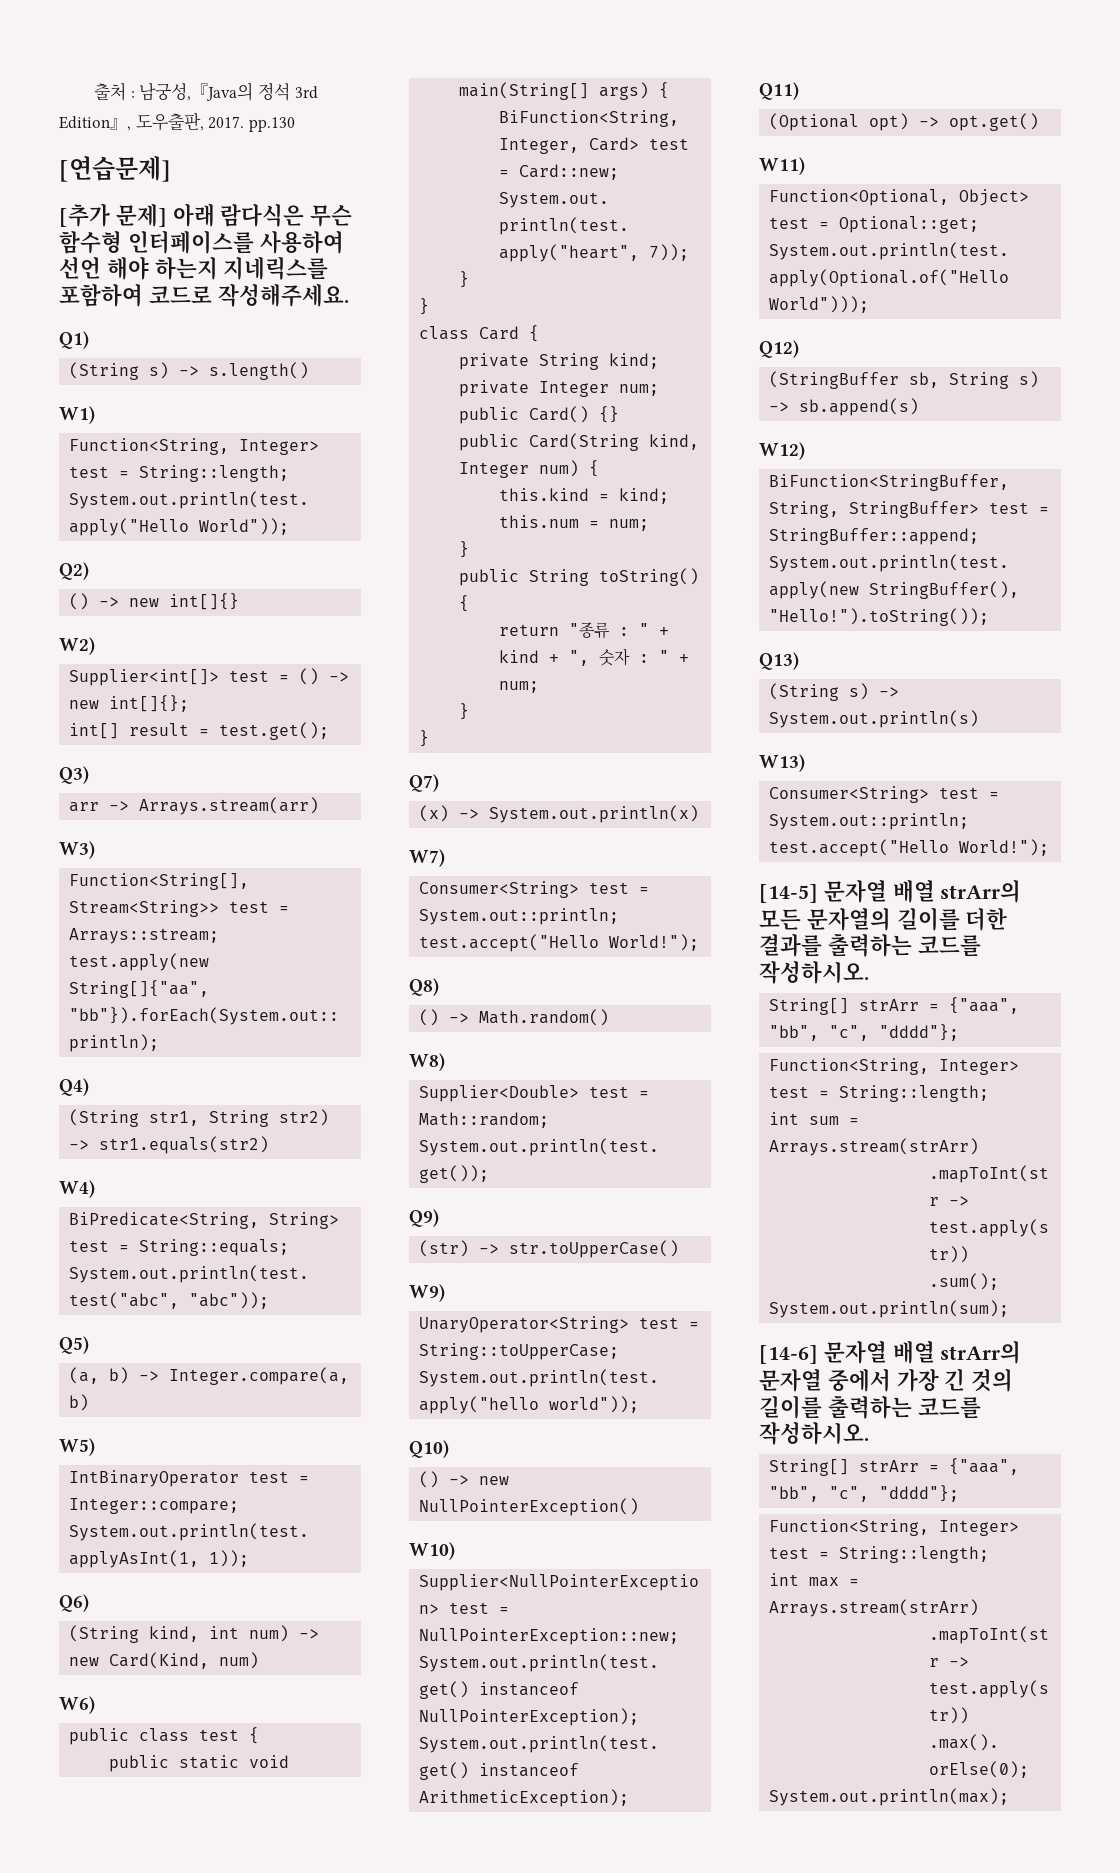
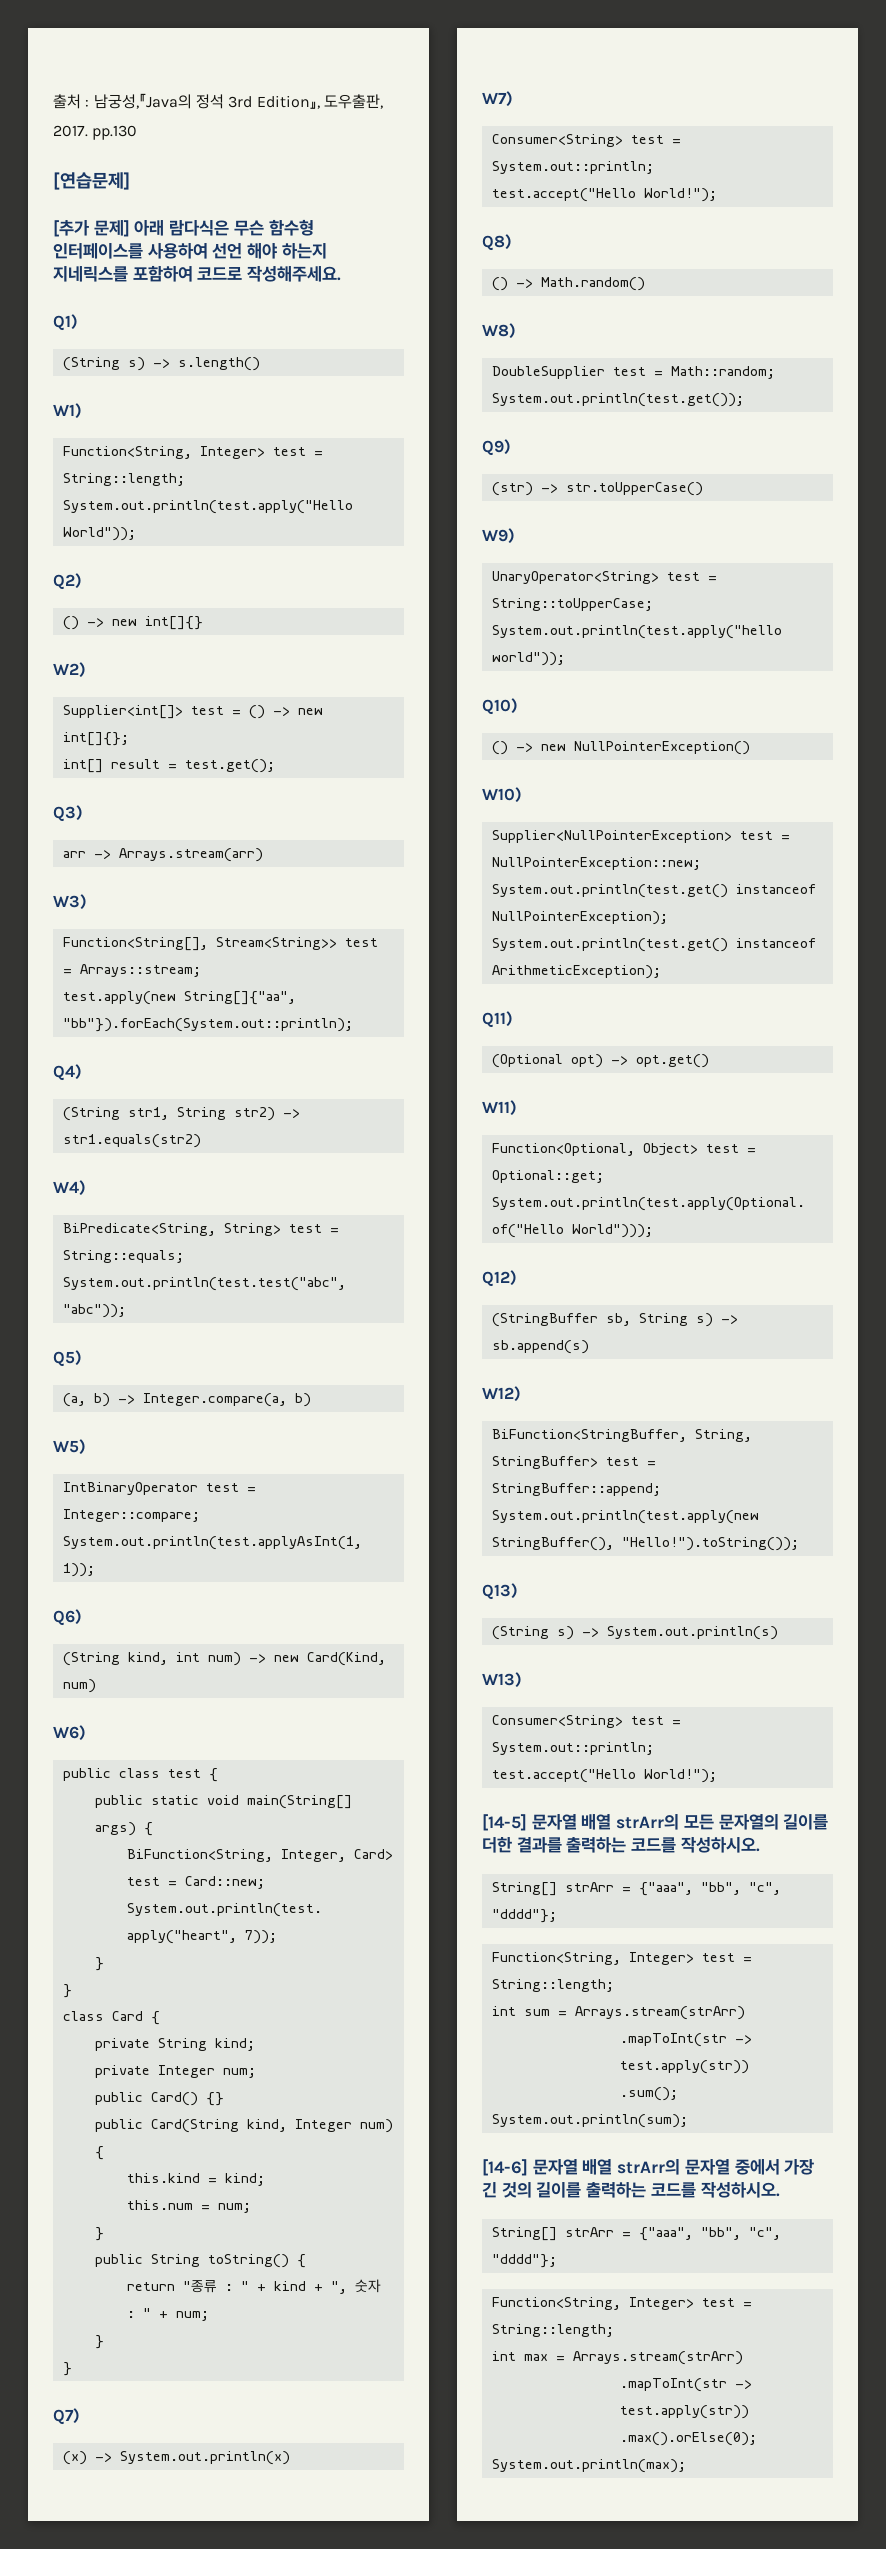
- Supplier<Double> test = Math::random;
+ DoubleSupplier test = Math::random;

